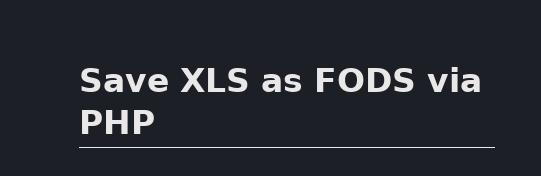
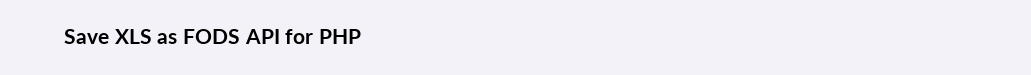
- Save XLS as FODS via PHP
+ Save XLS as FODS API for PHP

